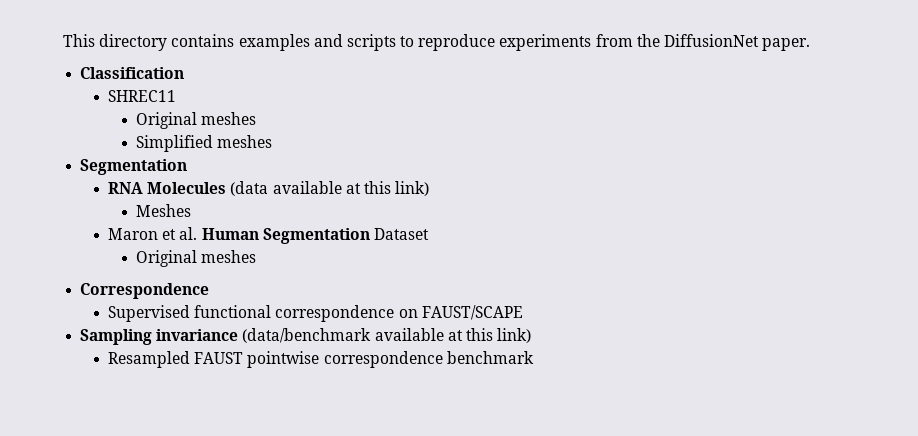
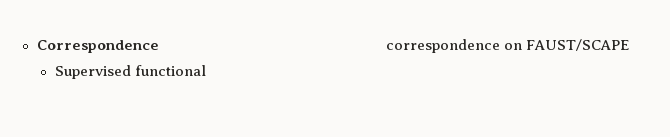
- This directory contains examples and scripts to reproduce experiments from the DiffusionNet paper.
- Classification
- SHREC11
- Original meshes
- Simplified meshes
- Segmentation
- RNA Molecules (data available at this link)
- Meshes
- Maron et al. Human Segmentation Dataset
- Original meshes
- Sampling invariance (data/benchmark available at this link)
- Resampled FAUST pointwise correspondence benchmark

